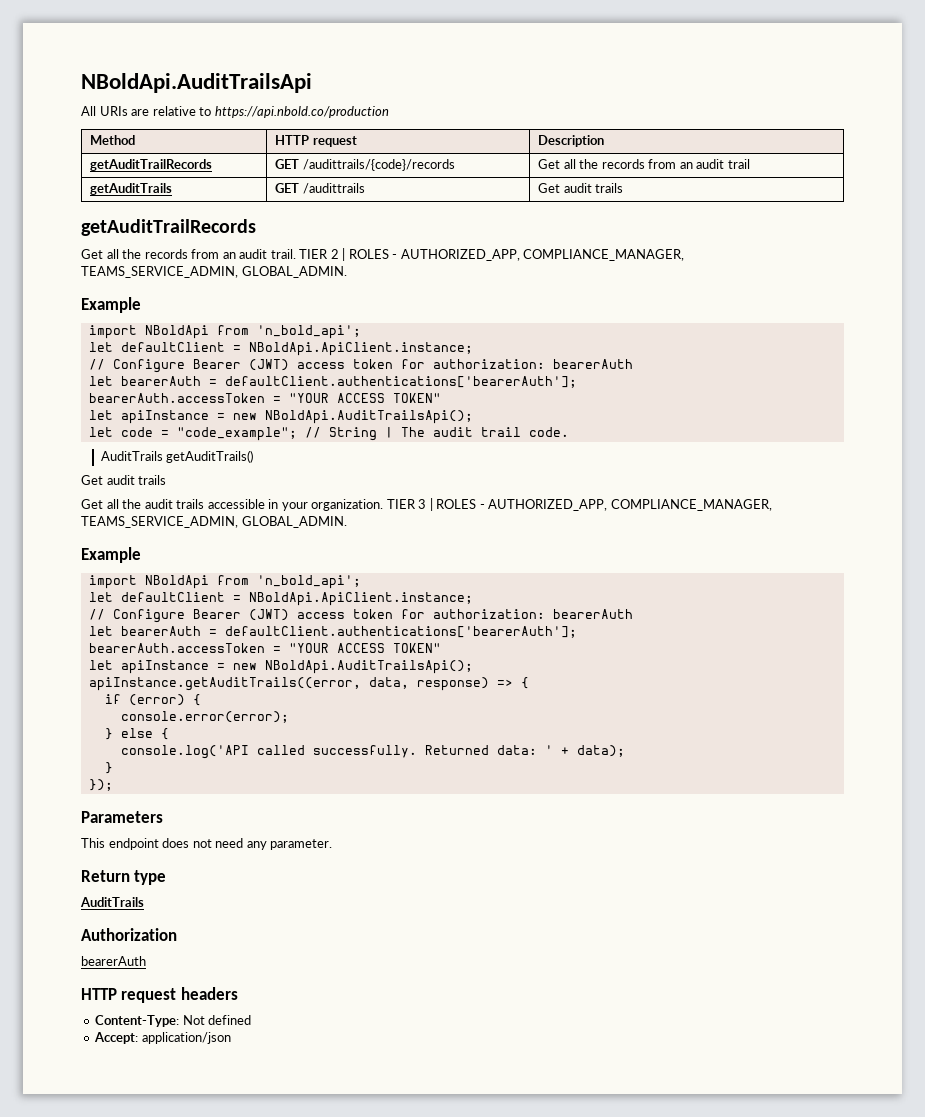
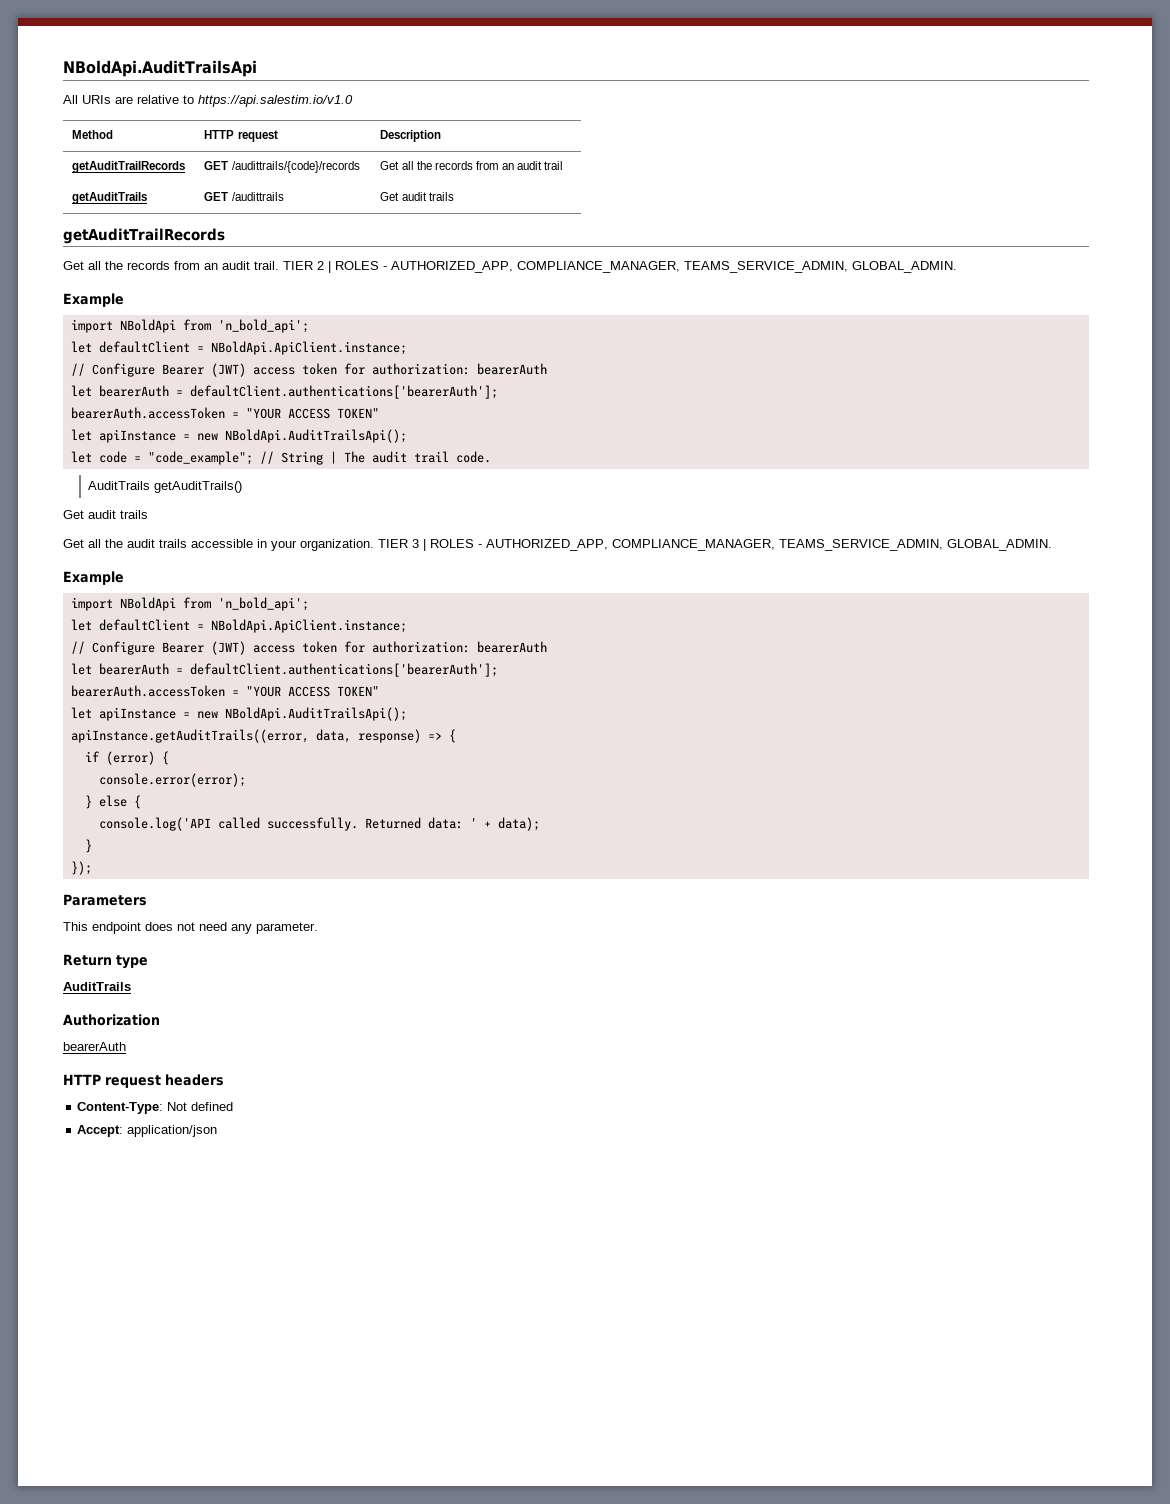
- All URIs are relative to https://api.nbold.co/production
+ All URIs are relative to https://api.salestim.io/v1.0

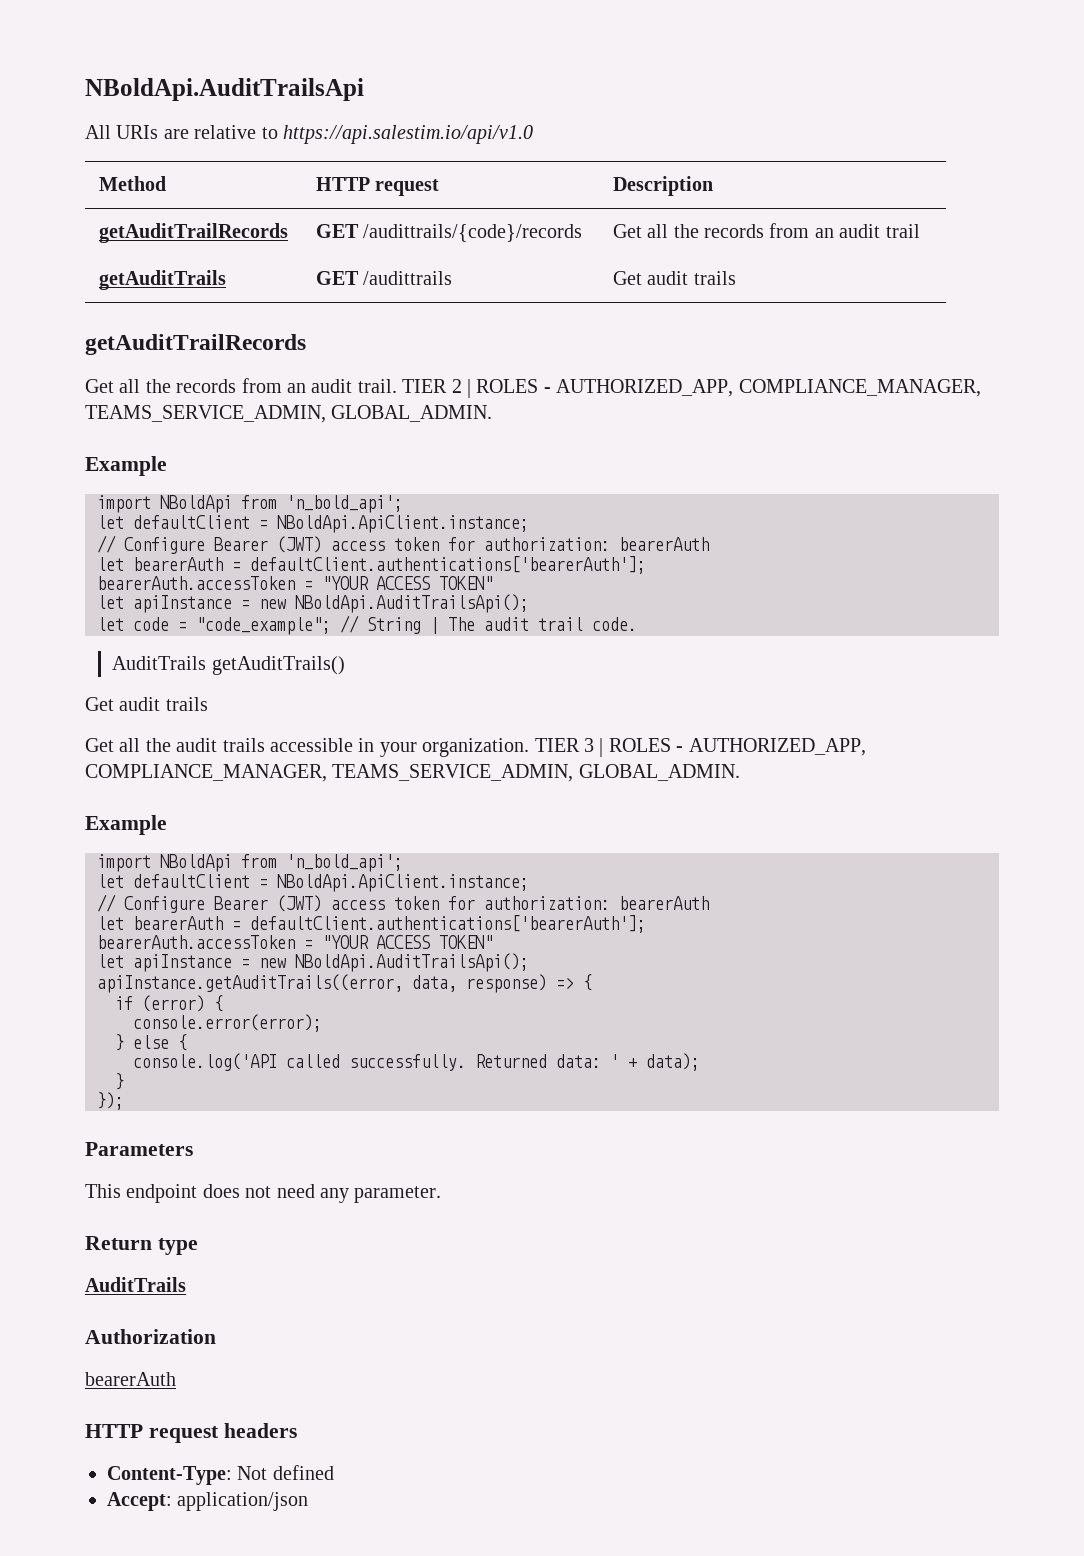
- All URIs are relative to https://api.salestim.io/v1.0
+ All URIs are relative to https://api.salestim.io/api/v1.0

